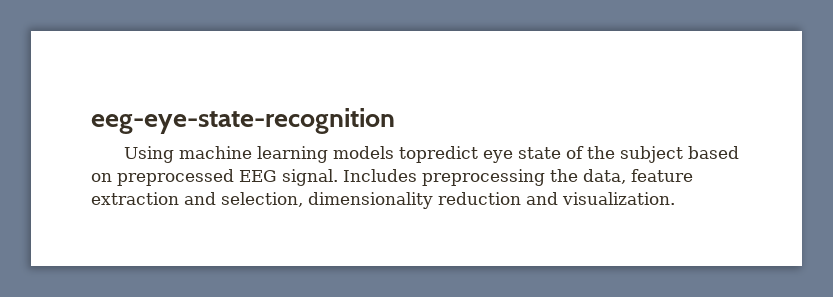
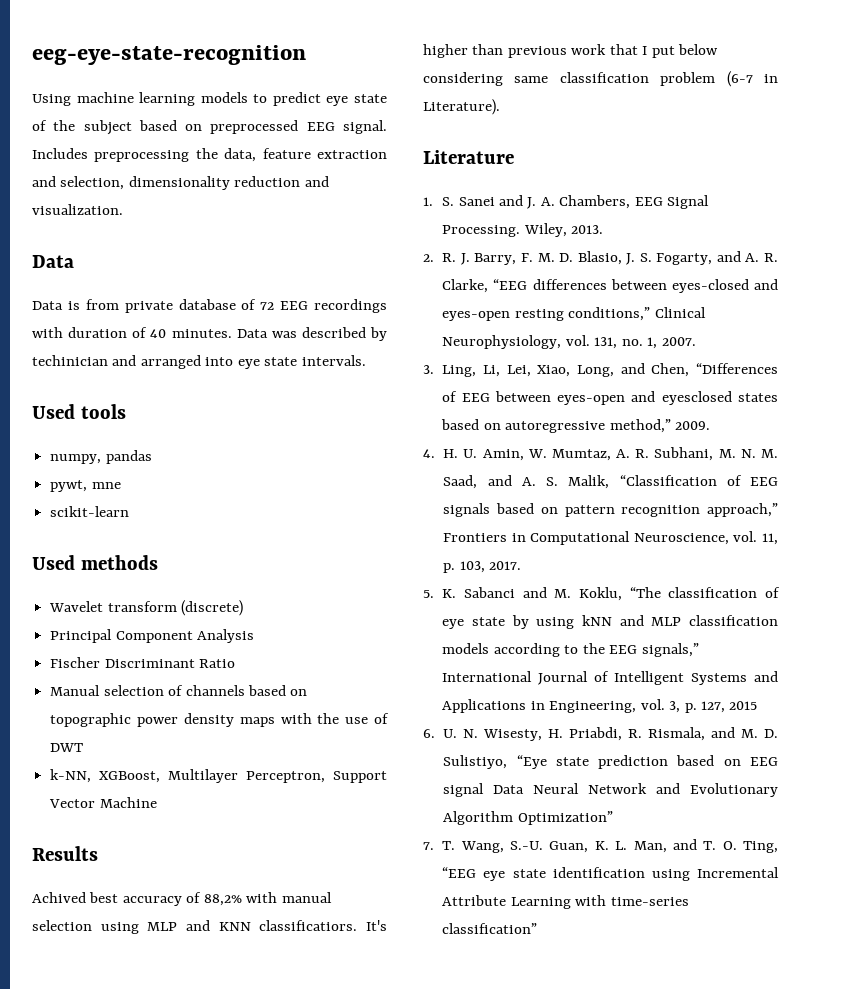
- Using machine learning models topredict eye state of the subject based on preprocessed EEG signal.
+ Using machine learning models to predict eye state of the subject based on preprocessed EEG signal.
  Includes preprocessing the data, feature extraction and selection, dimensionality reduction and visualization.
+ Data
+ Data is from private database of 72 EEG recordings with duration of 40 minutes. Data was described by techinician and arranged into eye state intervals.
+ Used tools
+ numpy, pandas
+ pywt, mne
+ scikit-learn
+ Used methods
+ Wavelet transform (discrete)
+ Principal Component Analysis
+ Fischer Discriminant Ratio
+ Manual selection of channels based on topographic power density maps with the use of DWT
+ k-NN, XGBoost, Multilayer Perceptron, Support Vector Machine
+ Results
+ Achived best accuracy of 88,2% with manual selection using MLP and KNN classificatiors. It's higher than previous work that I put below considering same classification problem (6-7 in Literature).
+ Literature
+ 1. S. Sanei and J. A. Chambers, EEG Signal Processing. Wiley, 2013.
+ 2. R. J. Barry, F. M. D. Blasio, J. S. Fogarty, and A. R. Clarke, “EEG differences between eyes-closed and eyes-open resting conditions,” Clinical Neurophysiology, vol. 131, no. 1, 2007.
+ 3. Ling, Li, Lei, Xiao, Long, and Chen, “Differences of EEG between eyes-open and eyesclosed states based on autoregressive method,” 2009.
+ 4. H. U. Amin, W. Mumtaz, A. R. Subhani, M. N. M. Saad, and A. S. Malik, “Classification of EEG signals based on pattern recognition approach,” Frontiers in Computational Neuroscience, vol. 11, p. 103, 2017.
+ 5. K. Sabanci and M. Koklu, “The classification of eye state by using kNN and MLP classification models according to the EEG signals,” International Journal of Intelligent Systems and Applications in Engineering, vol. 3, p. 127, 2015
+ 6. U. N. Wisesty, H. Priabdi, R. Rismala, and M. D. Sulistiyo, “Eye state prediction based on EEG signal Data Neural Network and Evolutionary Algorithm Optimization”
+ 7. T. Wang, S.-U. Guan, K. L. Man, and T. O. Ting, “EEG eye state identification using Incremental Attribute Learning with time-series classification”

